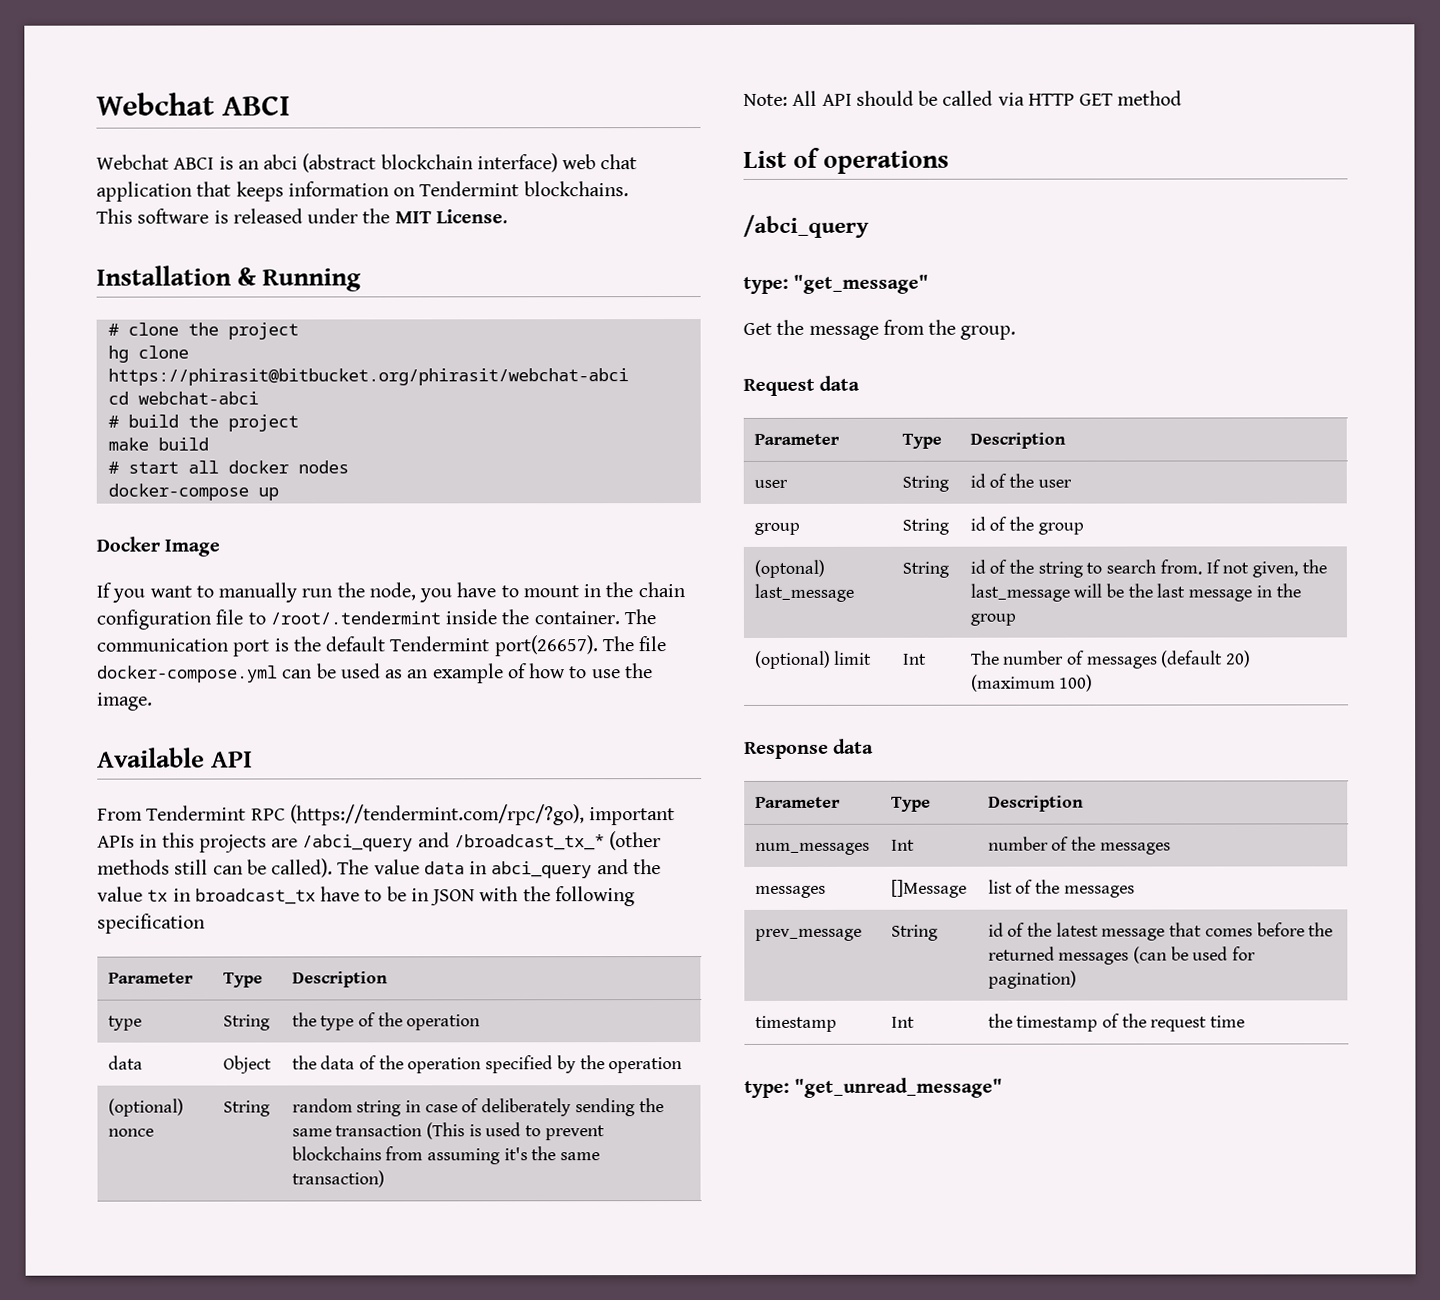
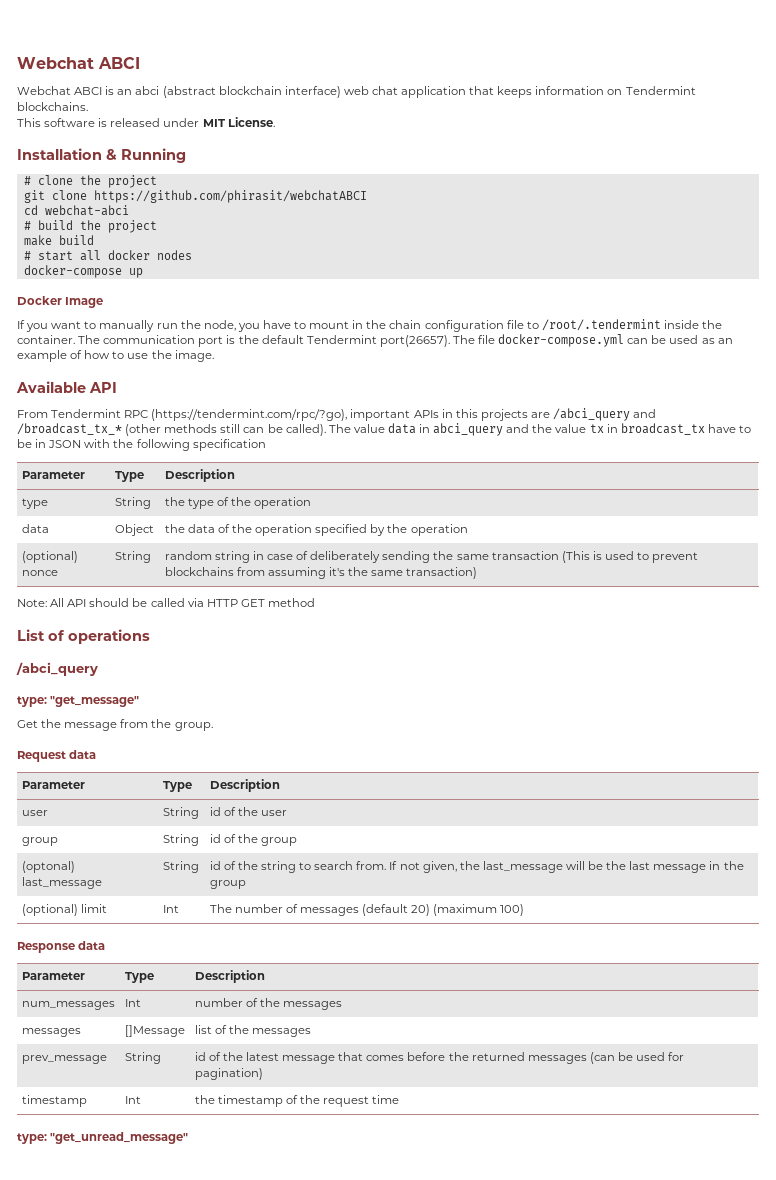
- This software is released under the MIT License.
+ This software is released under MIT License.
- hg clone https://phirasit@bitbucket.org/phirasit/webchat-abci
+ git clone https://github.com/phirasit/webchatABCI

